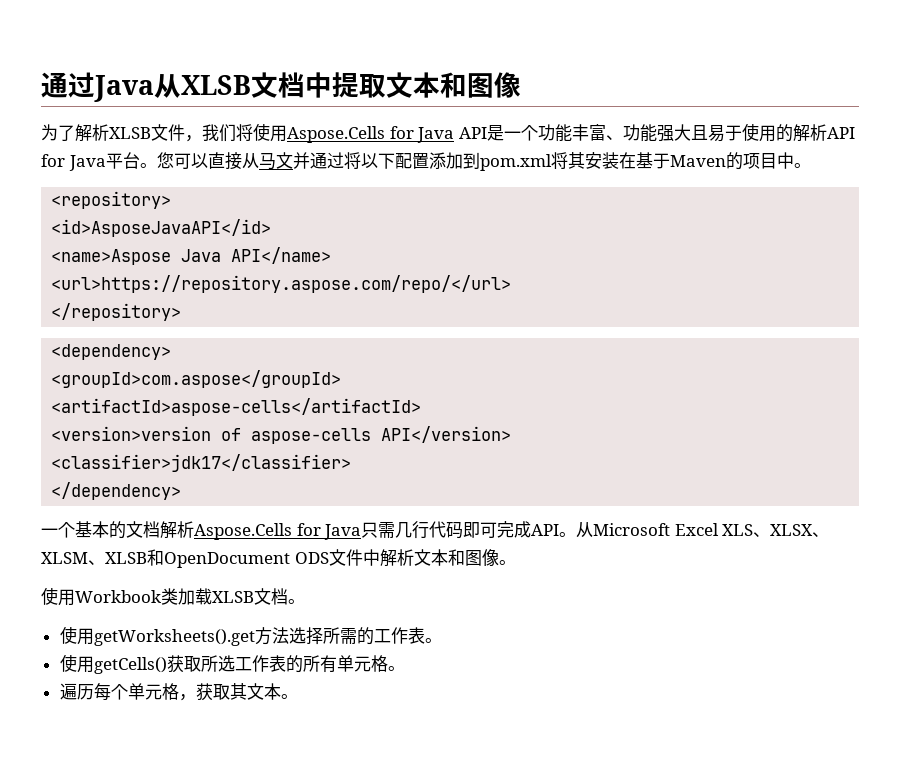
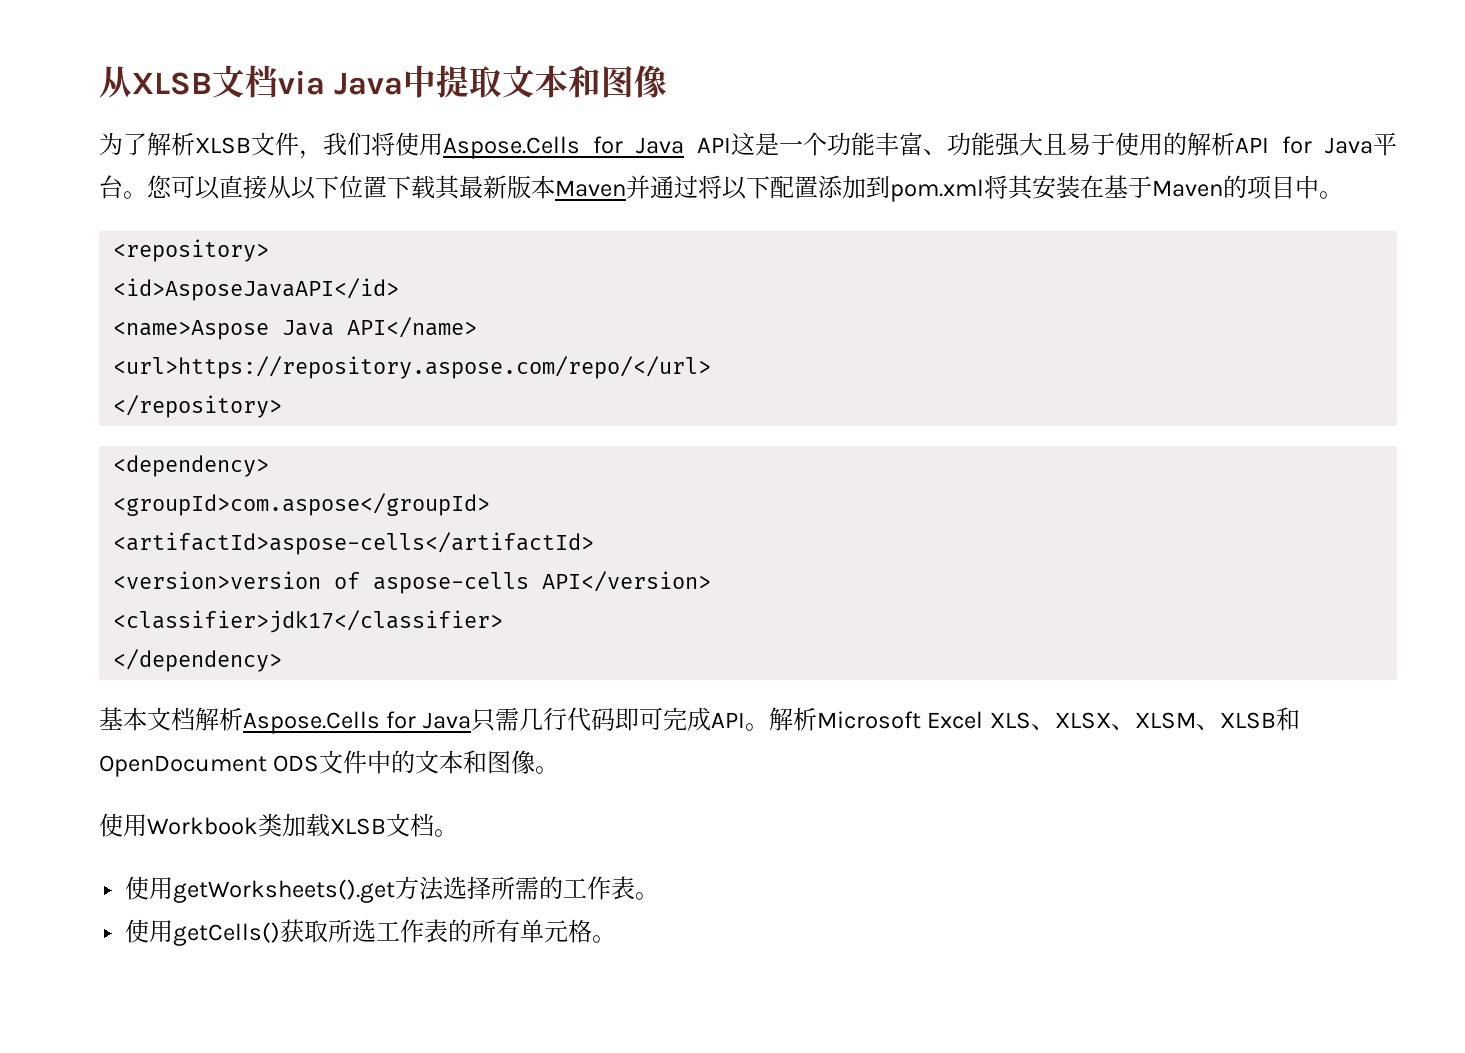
- 通过Java从XLSB文档中提取文本和图像
+ 从XLSB文档via Java中提取文本和图像
- 为了解析XLSB文件，我们将使用Aspose.Cells for Java API是一个功能丰富、功能强大且易于使用的解析API for Java平台。
+ 为了解析XLSB文件，我们将使用Aspose.Cells for Java API这是一个功能丰富、功能强大且易于使用的解析API for Java平台。
- 您可以直接从马文并通过将以下配置添加到pom.xml将其安装在基于Maven的项目中。
+ 您可以直接从以下位置下载其最新版本Maven并通过将以下配置添加到pom.xml将其安装在基于Maven的项目中。
- 一个基本的文档解析Aspose.Cells for Java只需几行代码即可完成API。
+ 基本文档解析Aspose.Cells for Java只需几行代码即可完成API。
- 从Microsoft Excel XLS、XLSX、XLSM、XLSB和OpenDocument ODS文件中解析文本和图像。
+ 解析Microsoft Excel XLS、XLSX、XLSM、XLSB和OpenDocument ODS文件中的文本和图像。
- 遍历每个单元格，获取其文本。

